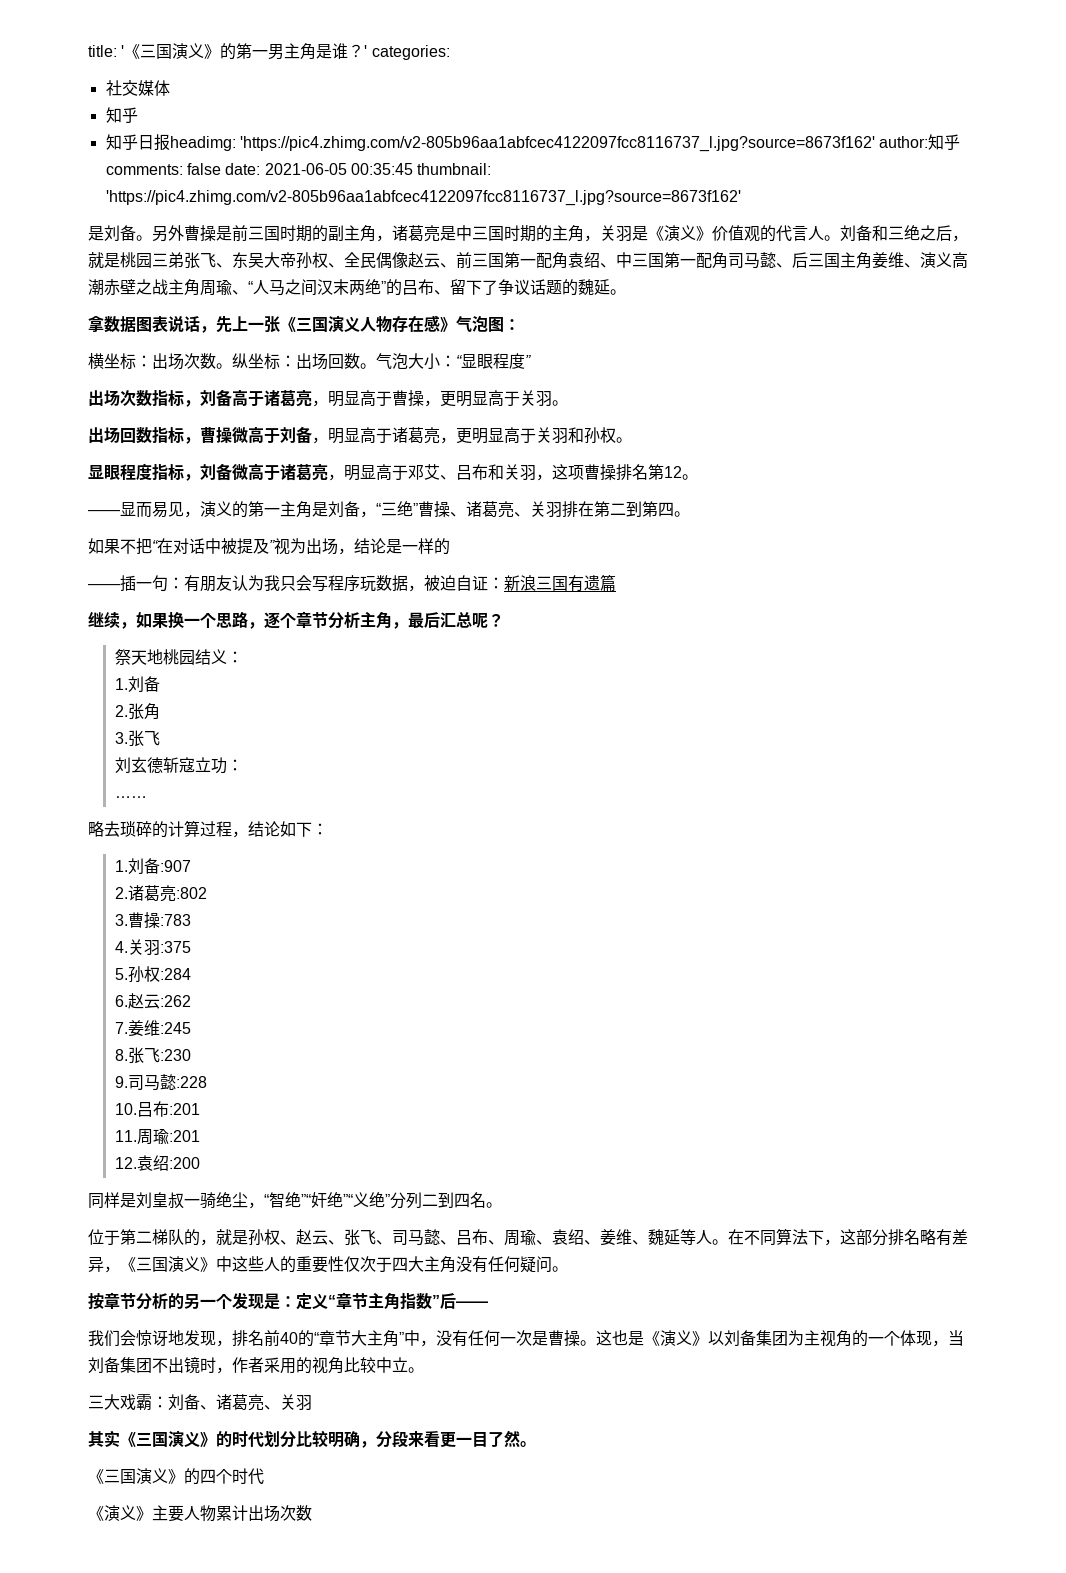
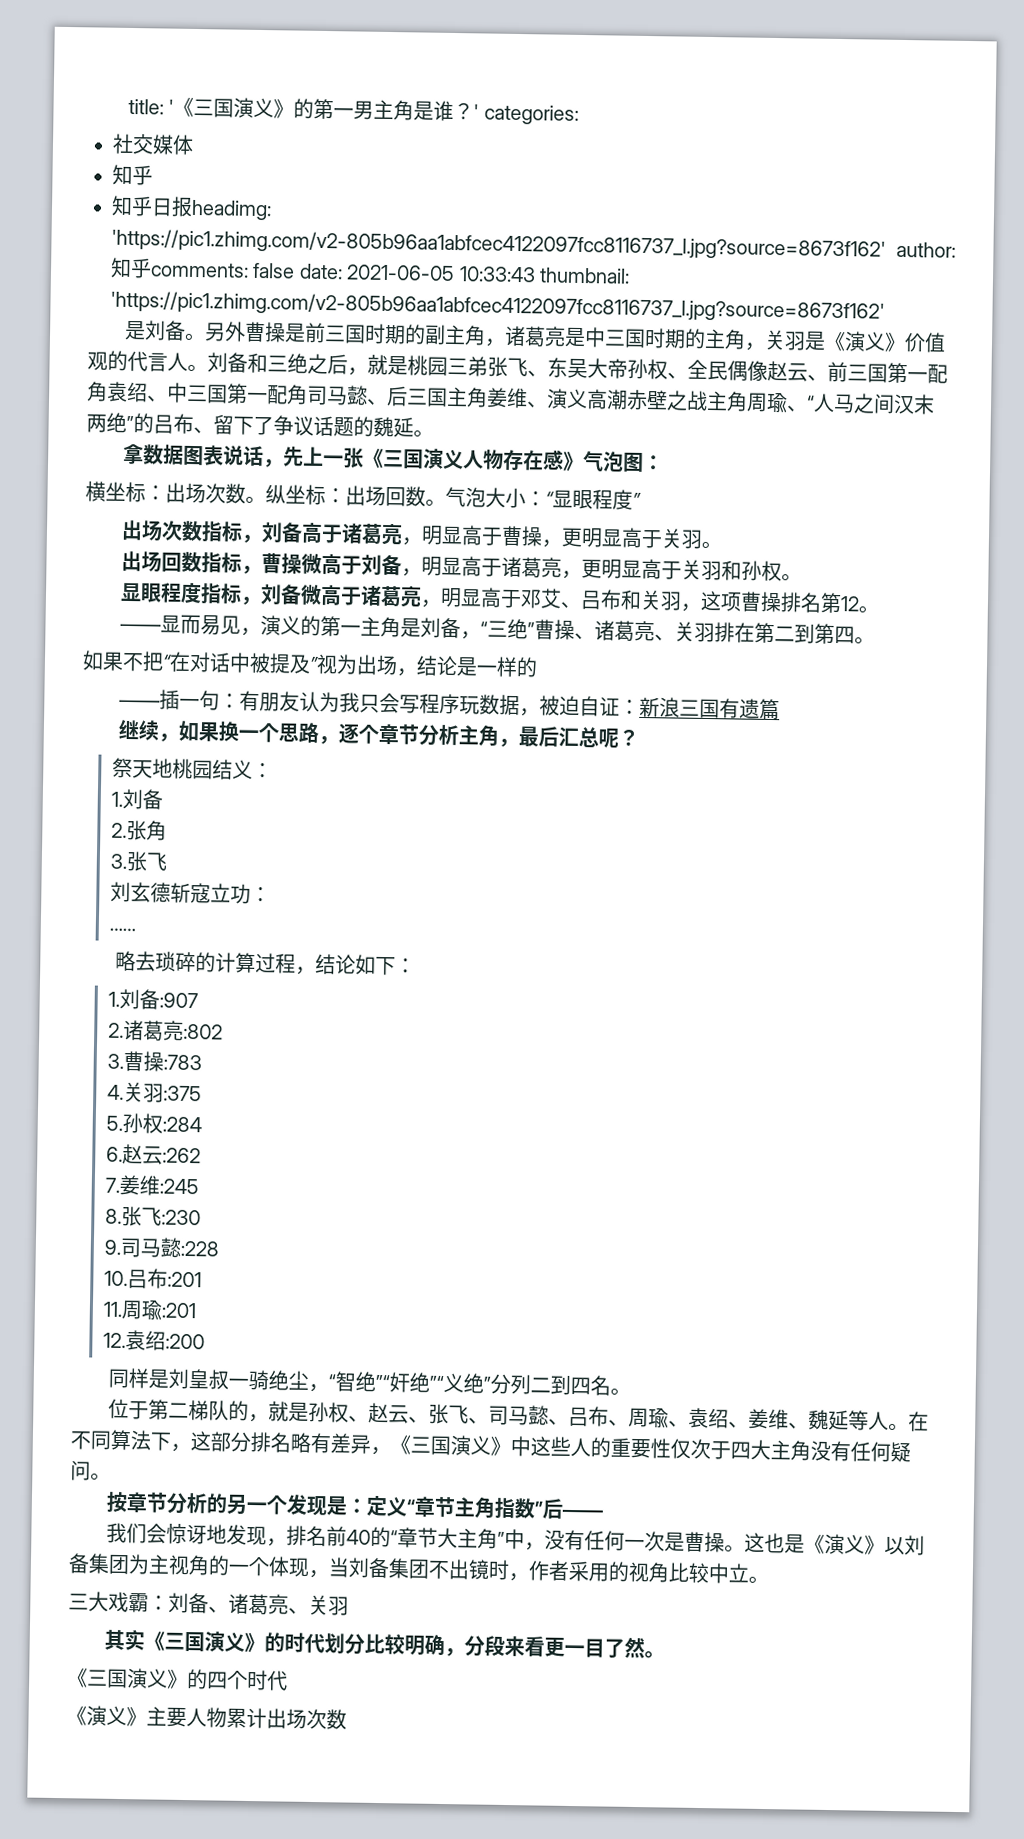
- 知乎日报headimg: 'https://pic4.zhimg.com/v2-805b96aa1abfcec4122097fcc8116737_l.jpg?source=8673f162' author:知乎comments: false date: 2021-06-05 00:35:45 thumbnail: 'https://pic4.zhimg.com/v2-805b96aa1abfcec4122097fcc8116737_l.jpg?source=8673f162'
+ 知乎日报headimg: 'https://pic1.zhimg.com/v2-805b96aa1abfcec4122097fcc8116737_l.jpg?source=8673f162' author:知乎comments: false date: 2021-06-05 10:33:43 thumbnail: 'https://pic1.zhimg.com/v2-805b96aa1abfcec4122097fcc8116737_l.jpg?source=8673f162'

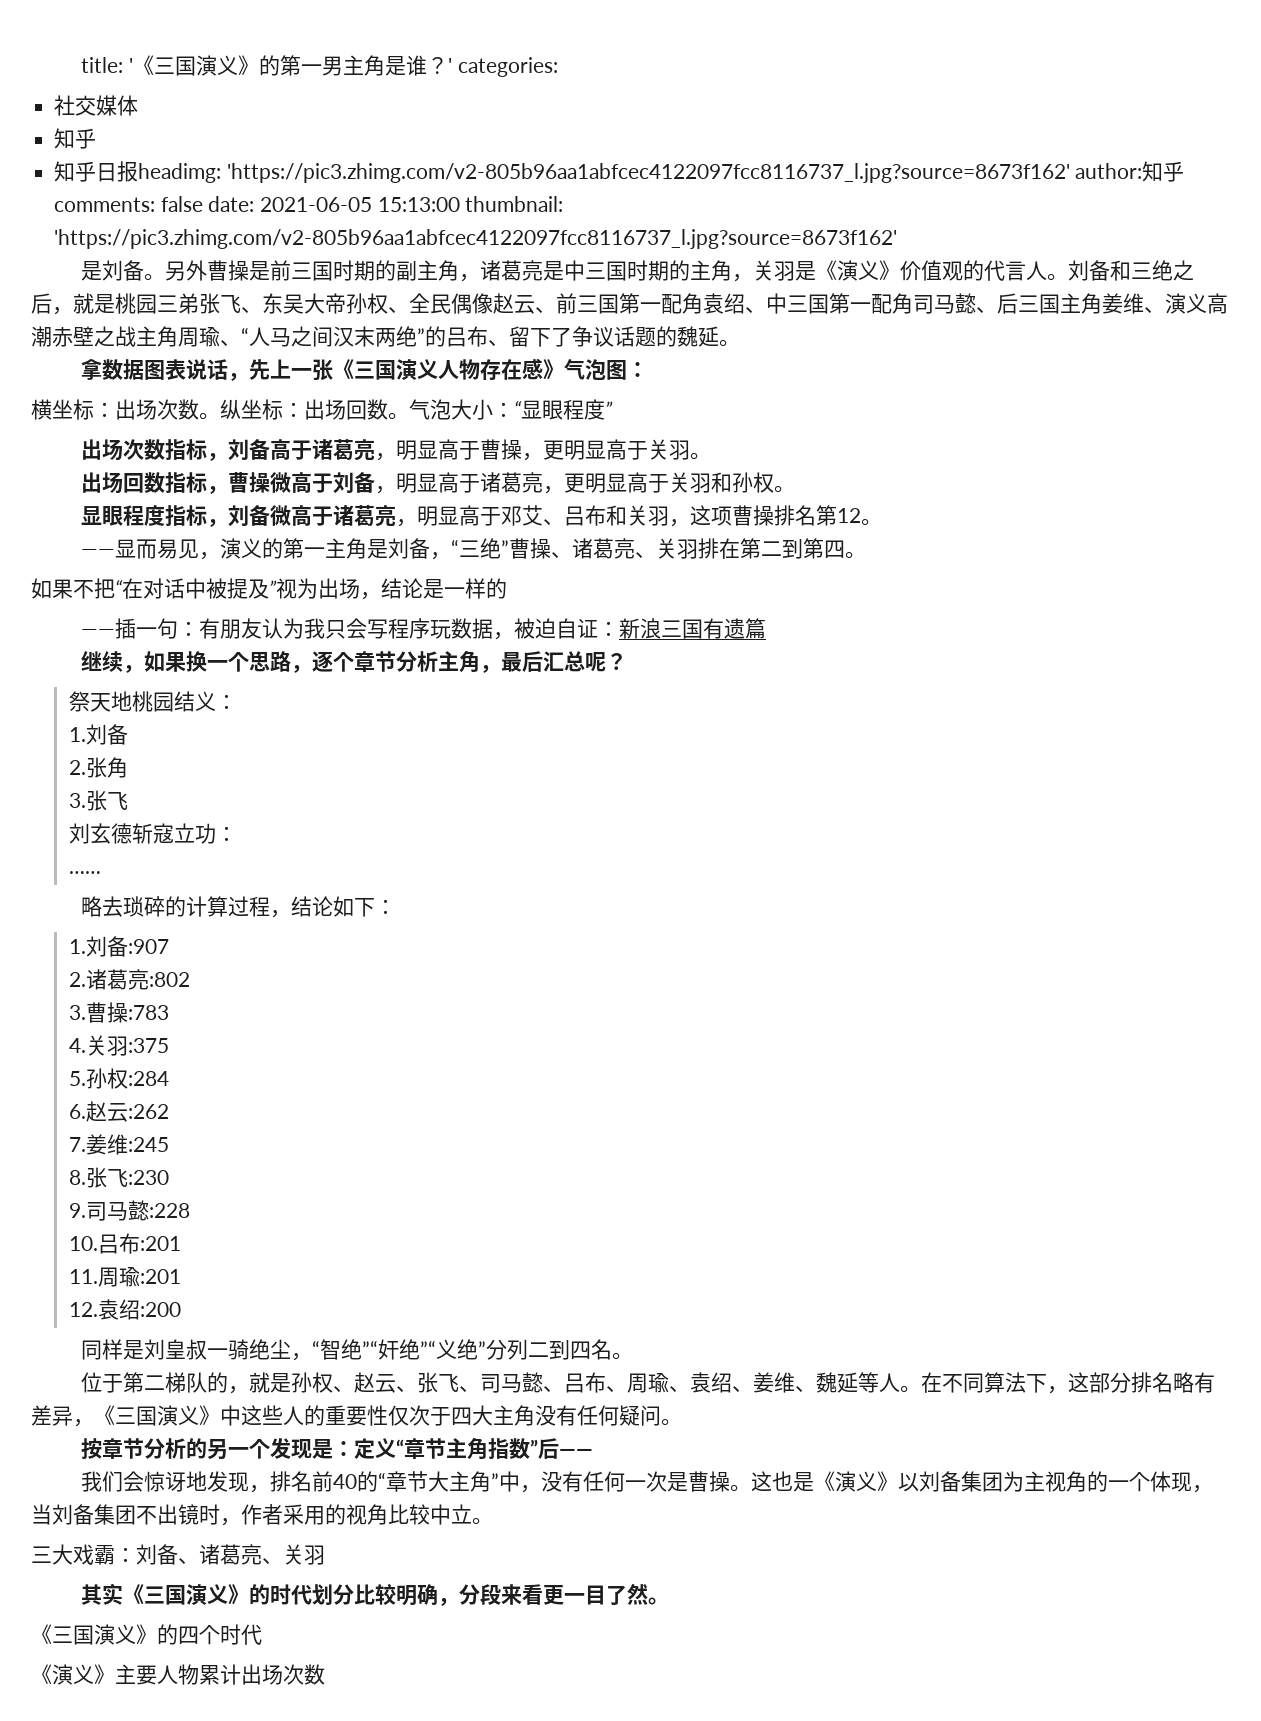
- 知乎日报headimg: 'https://pic1.zhimg.com/v2-805b96aa1abfcec4122097fcc8116737_l.jpg?source=8673f162' author:知乎comments: false date: 2021-06-05 10:33:43 thumbnail: 'https://pic1.zhimg.com/v2-805b96aa1abfcec4122097fcc8116737_l.jpg?source=8673f162'
+ 知乎日报headimg: 'https://pic3.zhimg.com/v2-805b96aa1abfcec4122097fcc8116737_l.jpg?source=8673f162' author:知乎comments: false date: 2021-06-05 15:13:00 thumbnail: 'https://pic3.zhimg.com/v2-805b96aa1abfcec4122097fcc8116737_l.jpg?source=8673f162'

